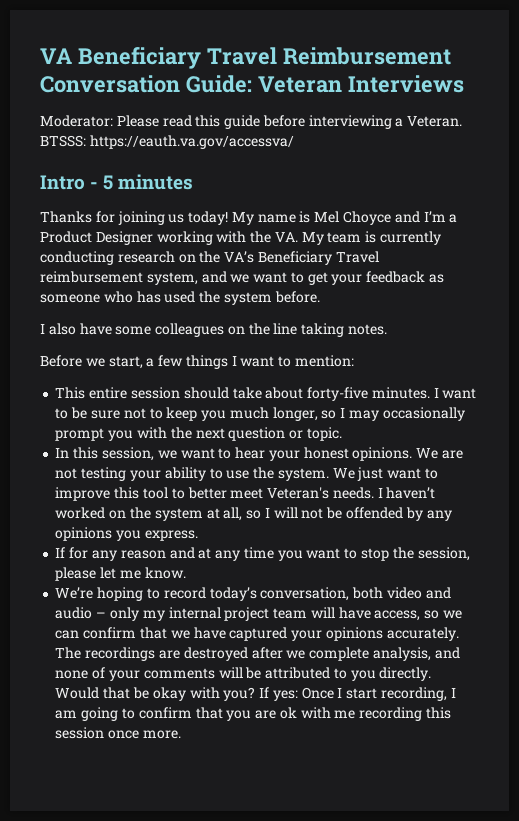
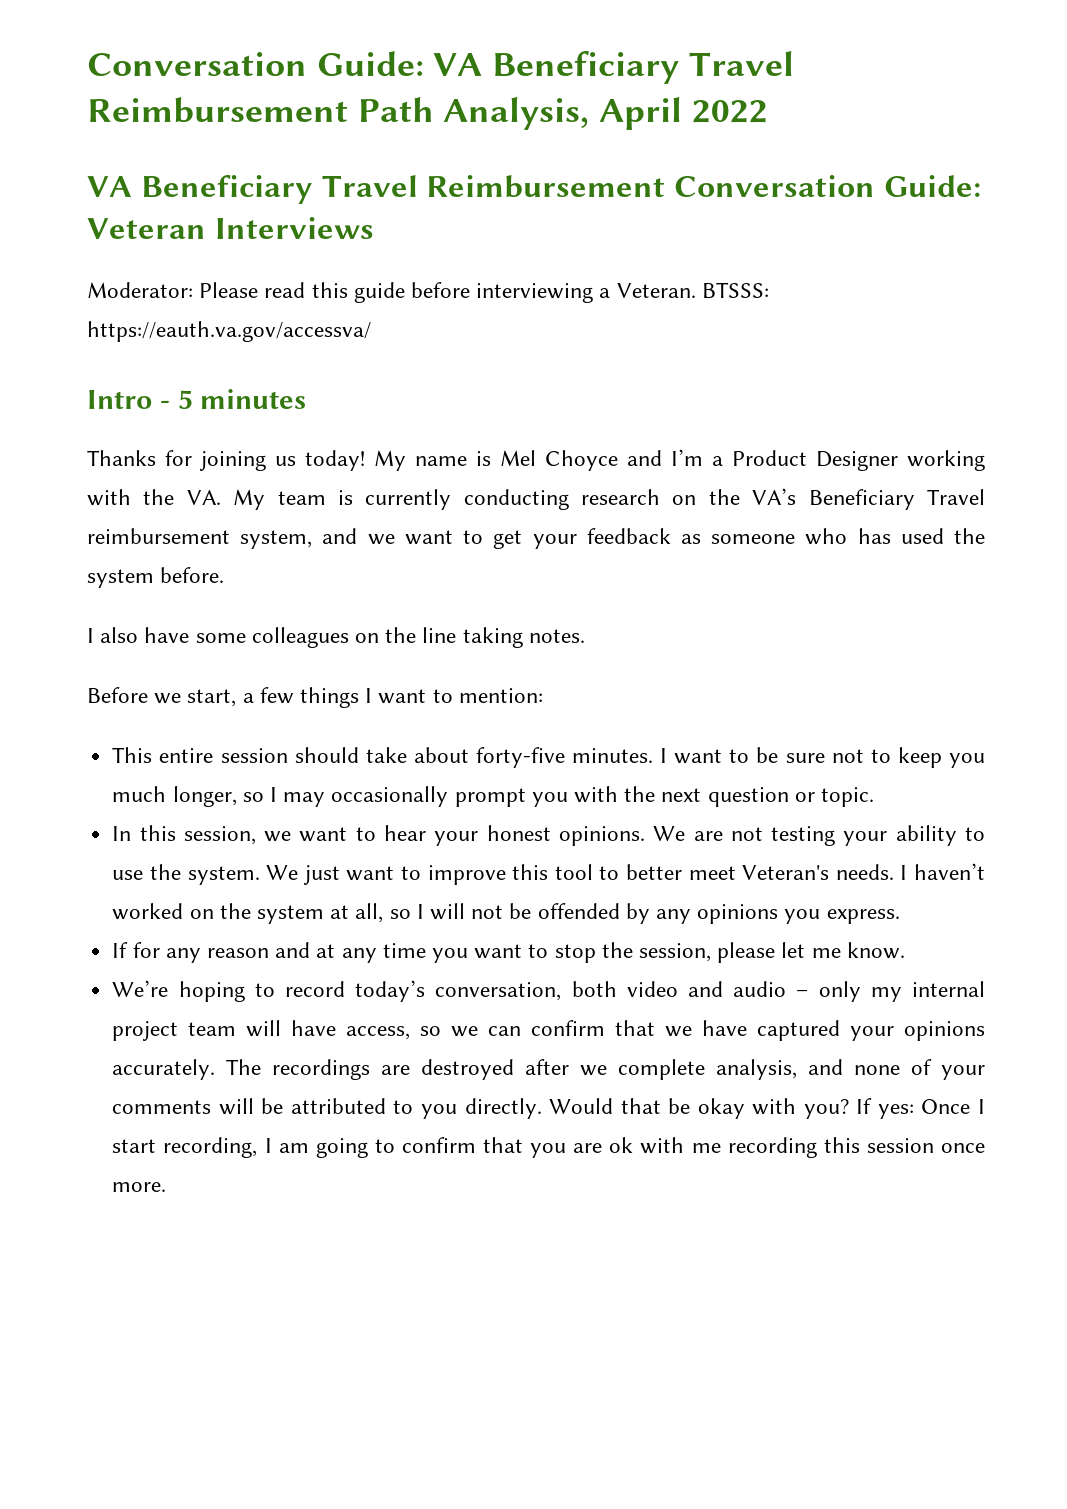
+ Conversation Guide: VA Beneficiary Travel Reimbursement Path Analysis, April 2022

